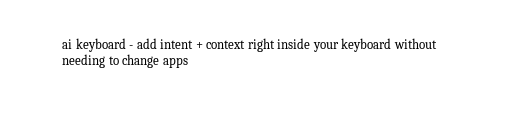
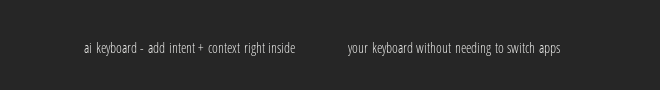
- ai keyboard - add intent + context right inside your keyboard without needing to change apps
+ ai keyboard - add intent + context right inside your keyboard without needing to switch apps

